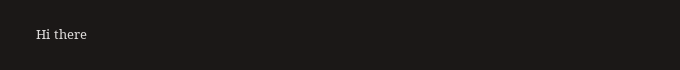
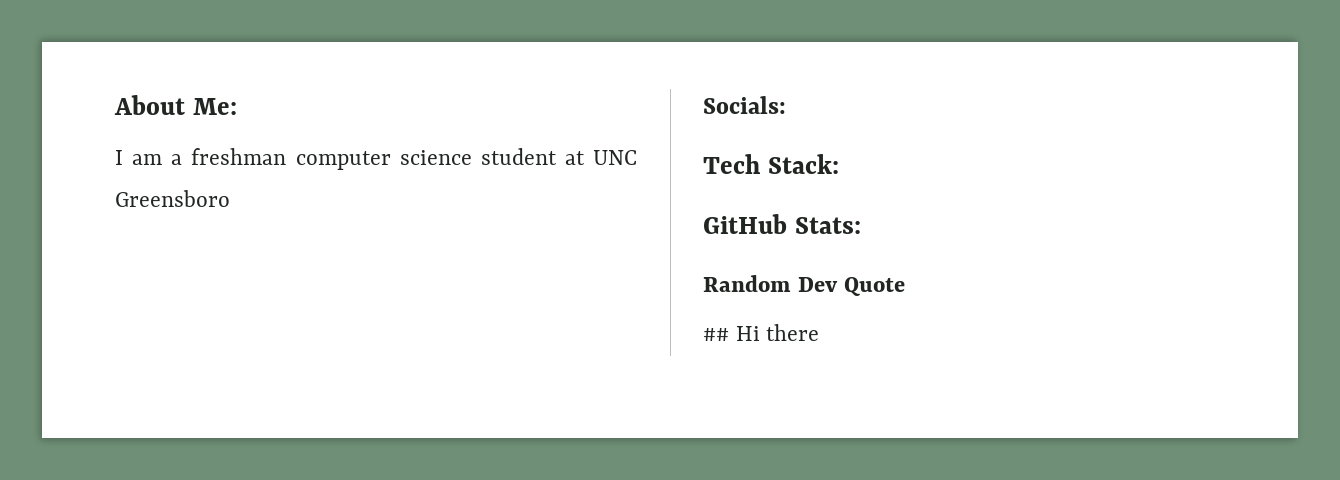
- Hi there
+ About Me:
+ I am a freshman computer science student at UNC Greensboro
+ Socials:
+ Tech Stack:
+ GitHub Stats:
+ Random Dev Quote
+ ## Hi there

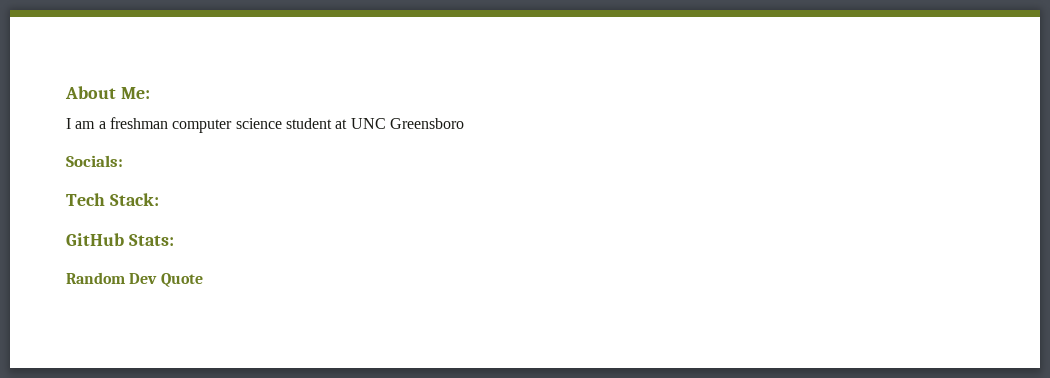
- ## Hi there

